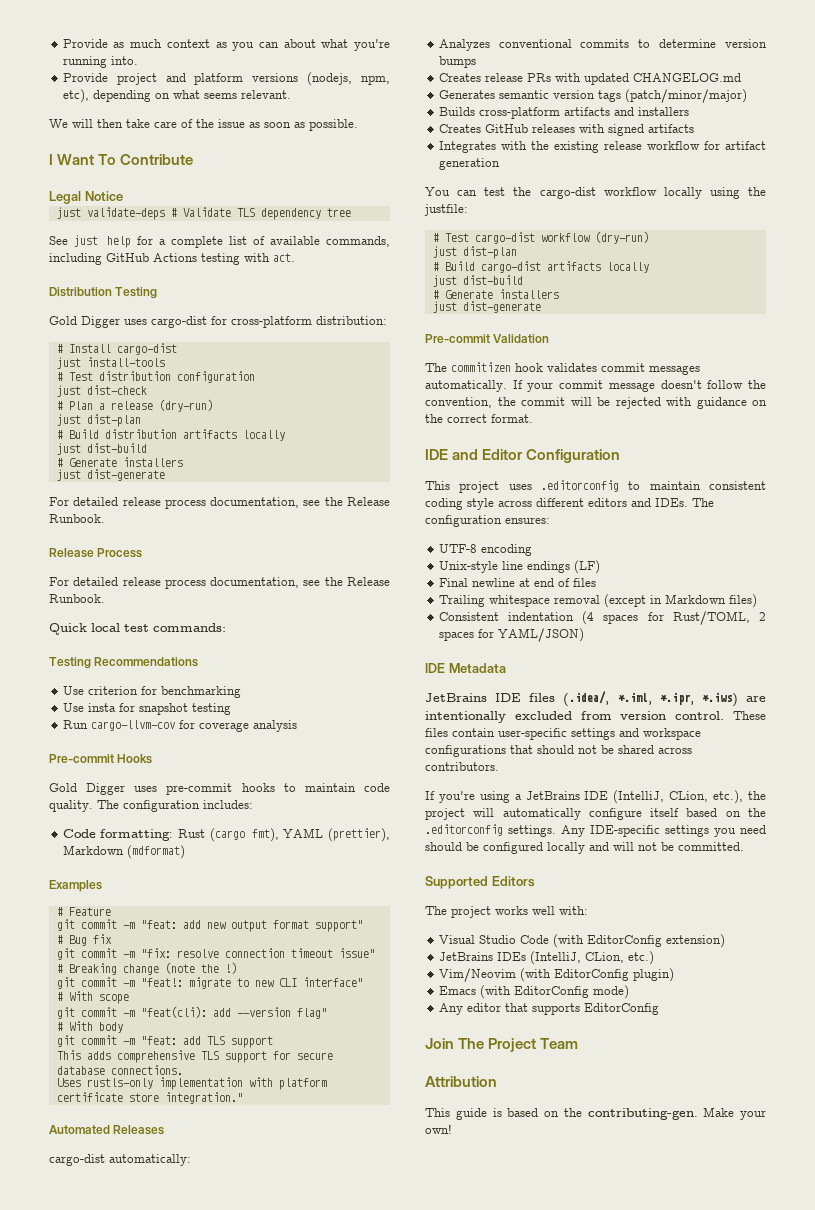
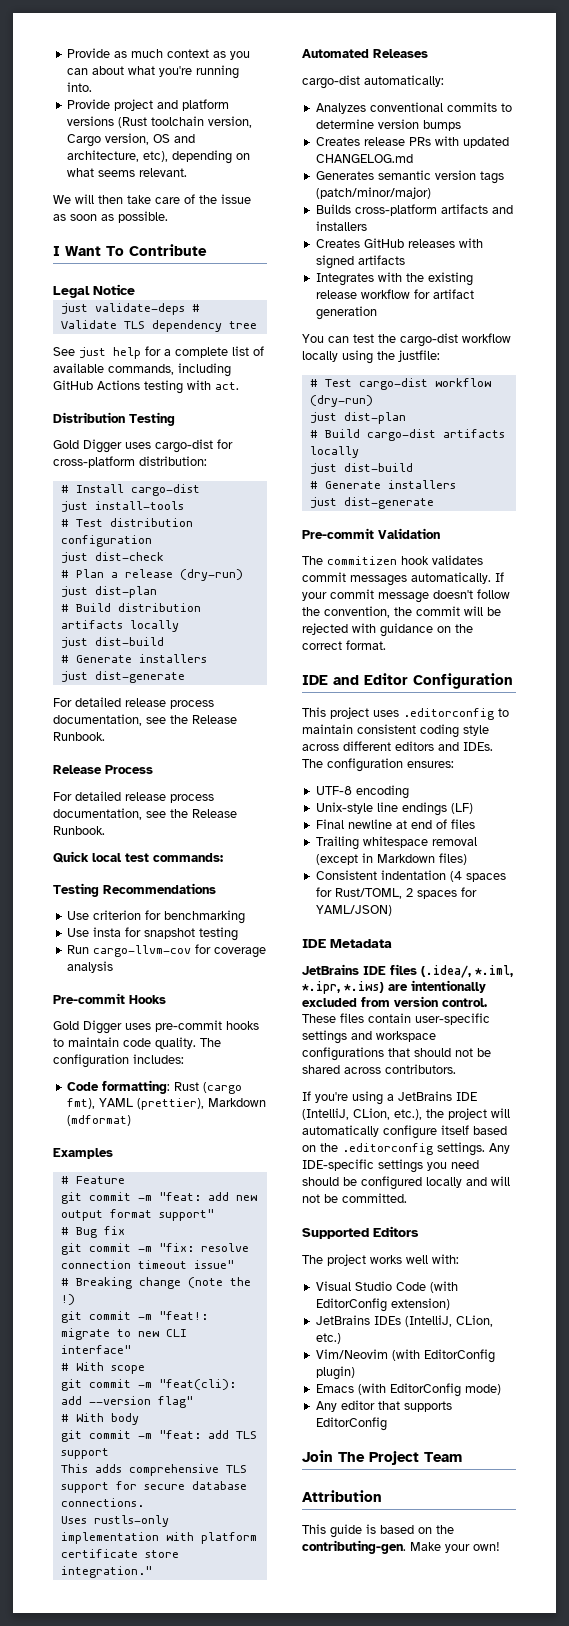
- Provide project and platform versions (nodejs, npm, etc), depending on what seems relevant.
+ Provide project and platform versions (Rust toolchain version, Cargo version, OS and architecture, etc), depending on what seems relevant.

